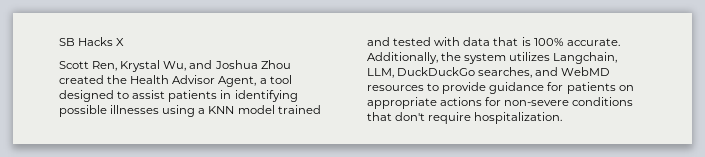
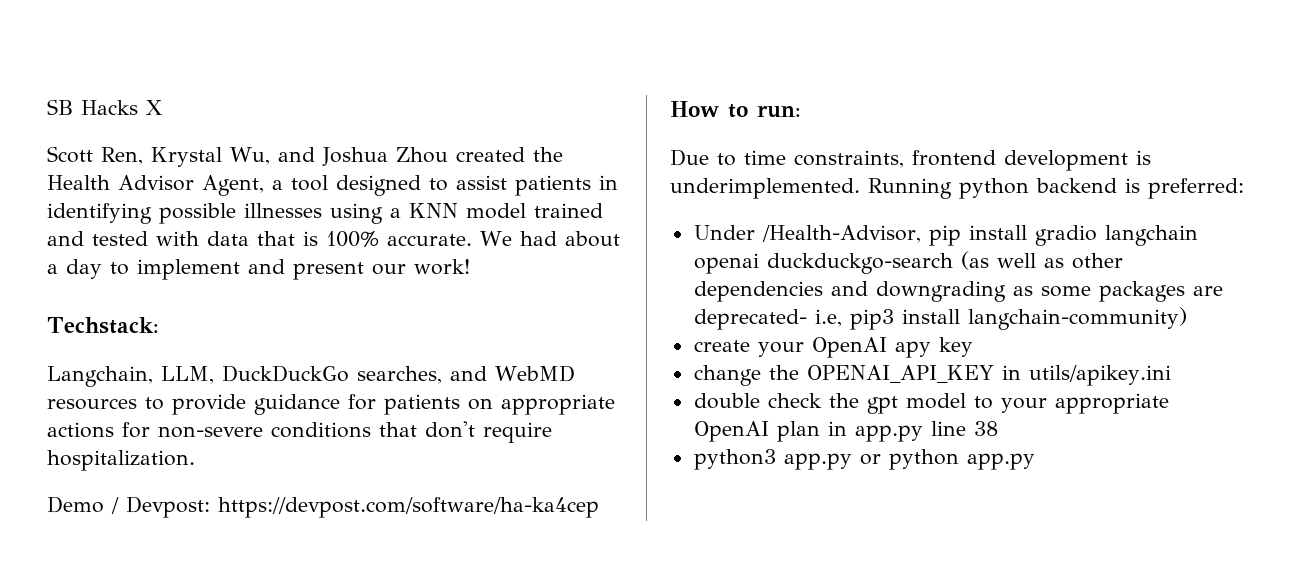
- Additionally, the system utilizes Langchain, LLM, DuckDuckGo searches, and WebMD resources to provide guidance for patients on appropriate actions for non-severe conditions that don't require hospitalization.
+ We had about a day to implement and present our work!
+ Techstack:
+ Langchain, LLM, DuckDuckGo searches, and WebMD resources to provide guidance for patients on appropriate actions for non-severe conditions that don't require hospitalization.
+ Demo / Devpost: https://devpost.com/software/ha-ka4cep
+ How to run:
+ Due to time constraints, frontend development is underimplemented. Running python backend is preferred:
+ Under /Health-Advisor, pip install gradio langchain openai duckduckgo-search (as well as other dependencies and downgrading as some packages are deprecated- i.e, pip3 install langchain-community)
+ create your OpenAI apy key
+ change the OPENAI_API_KEY in utils/apikey.ini
+ double check the gpt model to your appropriate OpenAI plan in app.py line 38
+ python3 app.py or python app.py

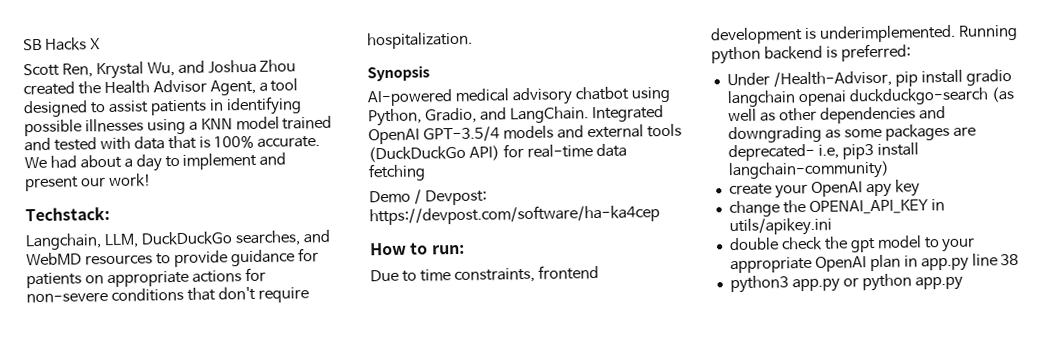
+ Synopsis
+ AI-powered medical advisory chatbot using Python, Gradio, and LangChain. Integrated OpenAI GPT-3.5/4 models and external tools (DuckDuckGo API) for real-time data fetching

